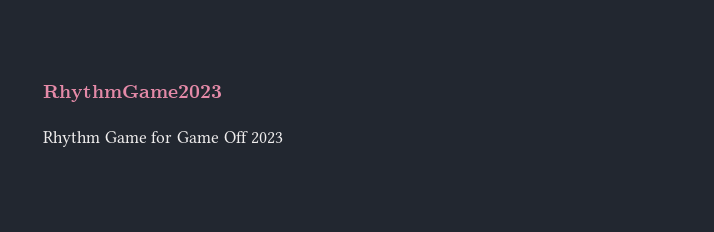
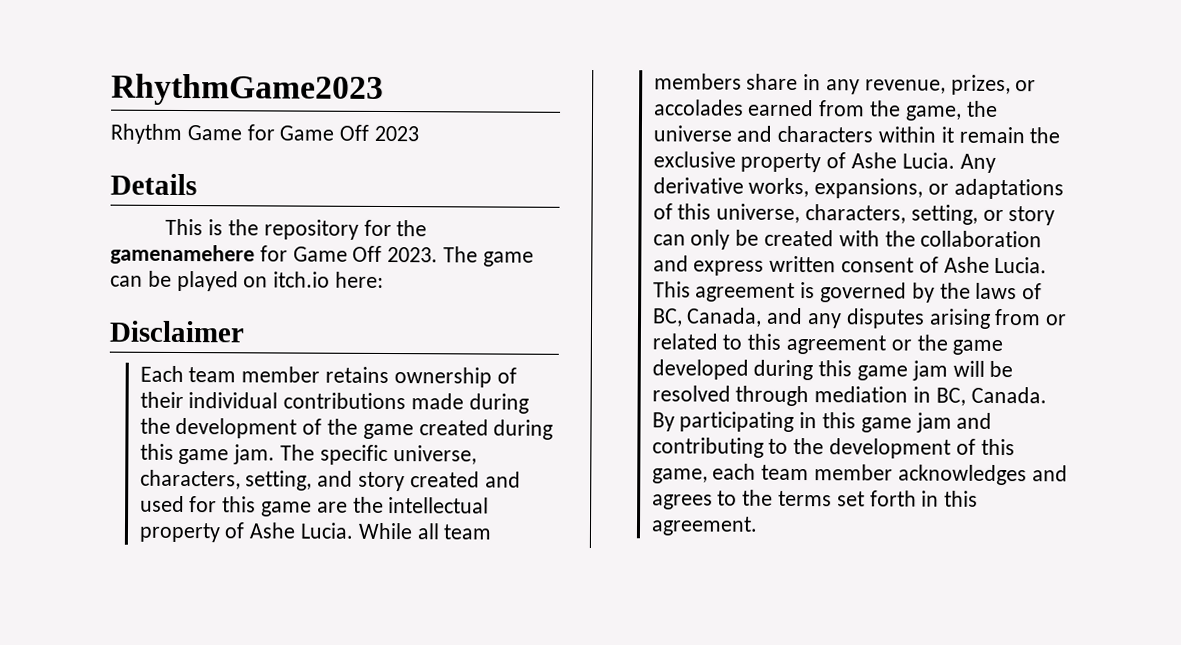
+ Details
+ This is the repository for the gamenamehere for Game Off 2023. The game can be played on itch.io here:
+ Disclaimer
+ Each team member retains ownership of their individual contributions made during the development of the game created during this game jam. The specific universe, characters, setting, and story created and used for this game are the intellectual property of Ashe Lucia. While all team members share in any revenue, prizes, or accolades earned from the game, the universe and characters within it remain the exclusive property of Ashe Lucia. Any derivative works, expansions, or adaptations of this universe, characters, setting, or story can only be created with the collaboration and express written consent of Ashe Lucia. This agreement is governed by the laws of BC, Canada, and any disputes arising from or related to this agreement or the game developed during this game jam will be resolved through mediation in BC, Canada. By participating in this game jam and contributing to the development of this game, each team member acknowledges and agrees to the terms set forth in this agreement.

